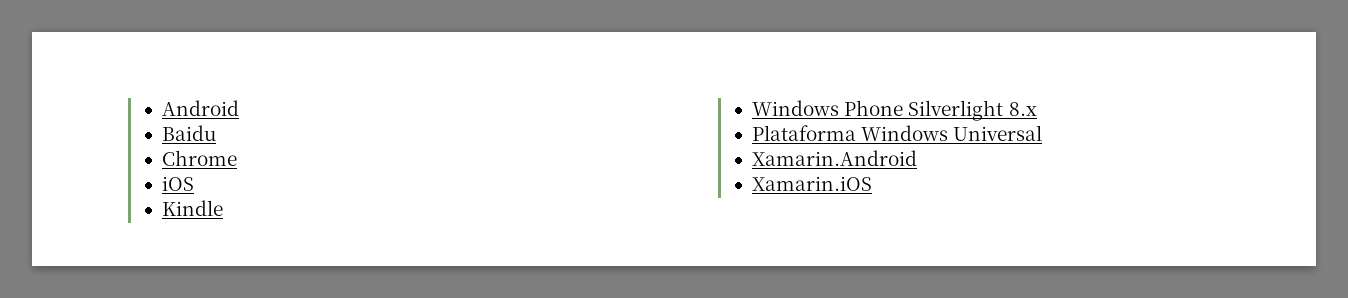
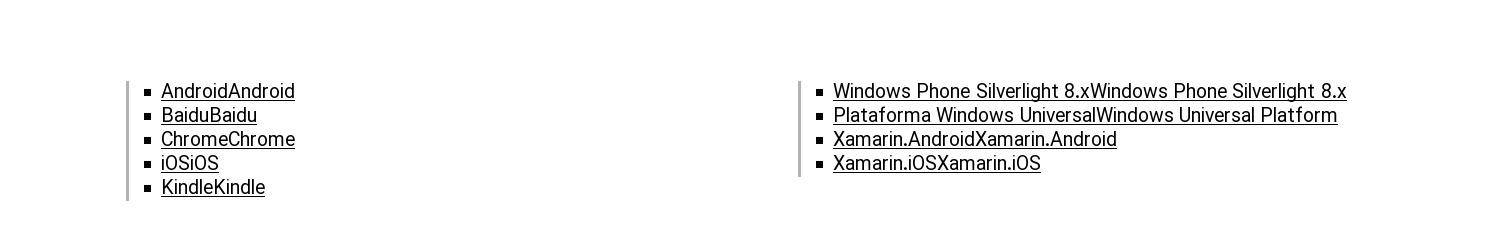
- Android
- Baidu
- Chrome
- iOS
- Kindle
+ AndroidAndroid
+ BaiduBaidu
+ ChromeChrome
+ iOSiOS
+ KindleKindle
- Windows Phone Silverlight 8.x
+ Windows Phone Silverlight 8.xWindows Phone Silverlight 8.x
- Plataforma Windows Universal
- Xamarin.Android
- Xamarin.iOS
+ Plataforma Windows UniversalWindows Universal Platform
+ Xamarin.AndroidXamarin.Android
+ Xamarin.iOSXamarin.iOS

